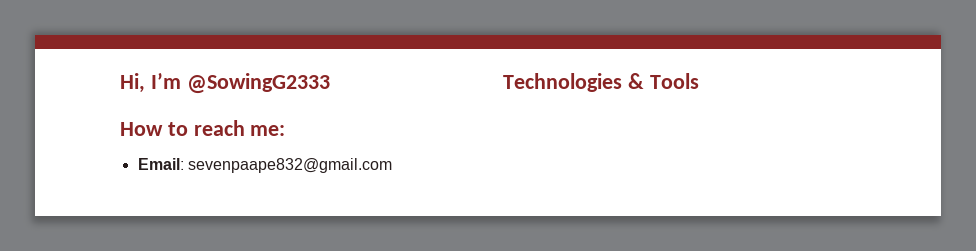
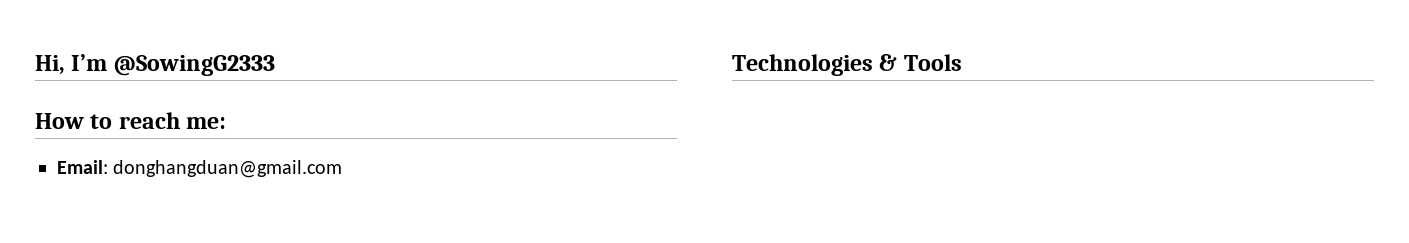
- Email: sevenpaape832@gmail.com
+ Email: donghangduan@gmail.com

